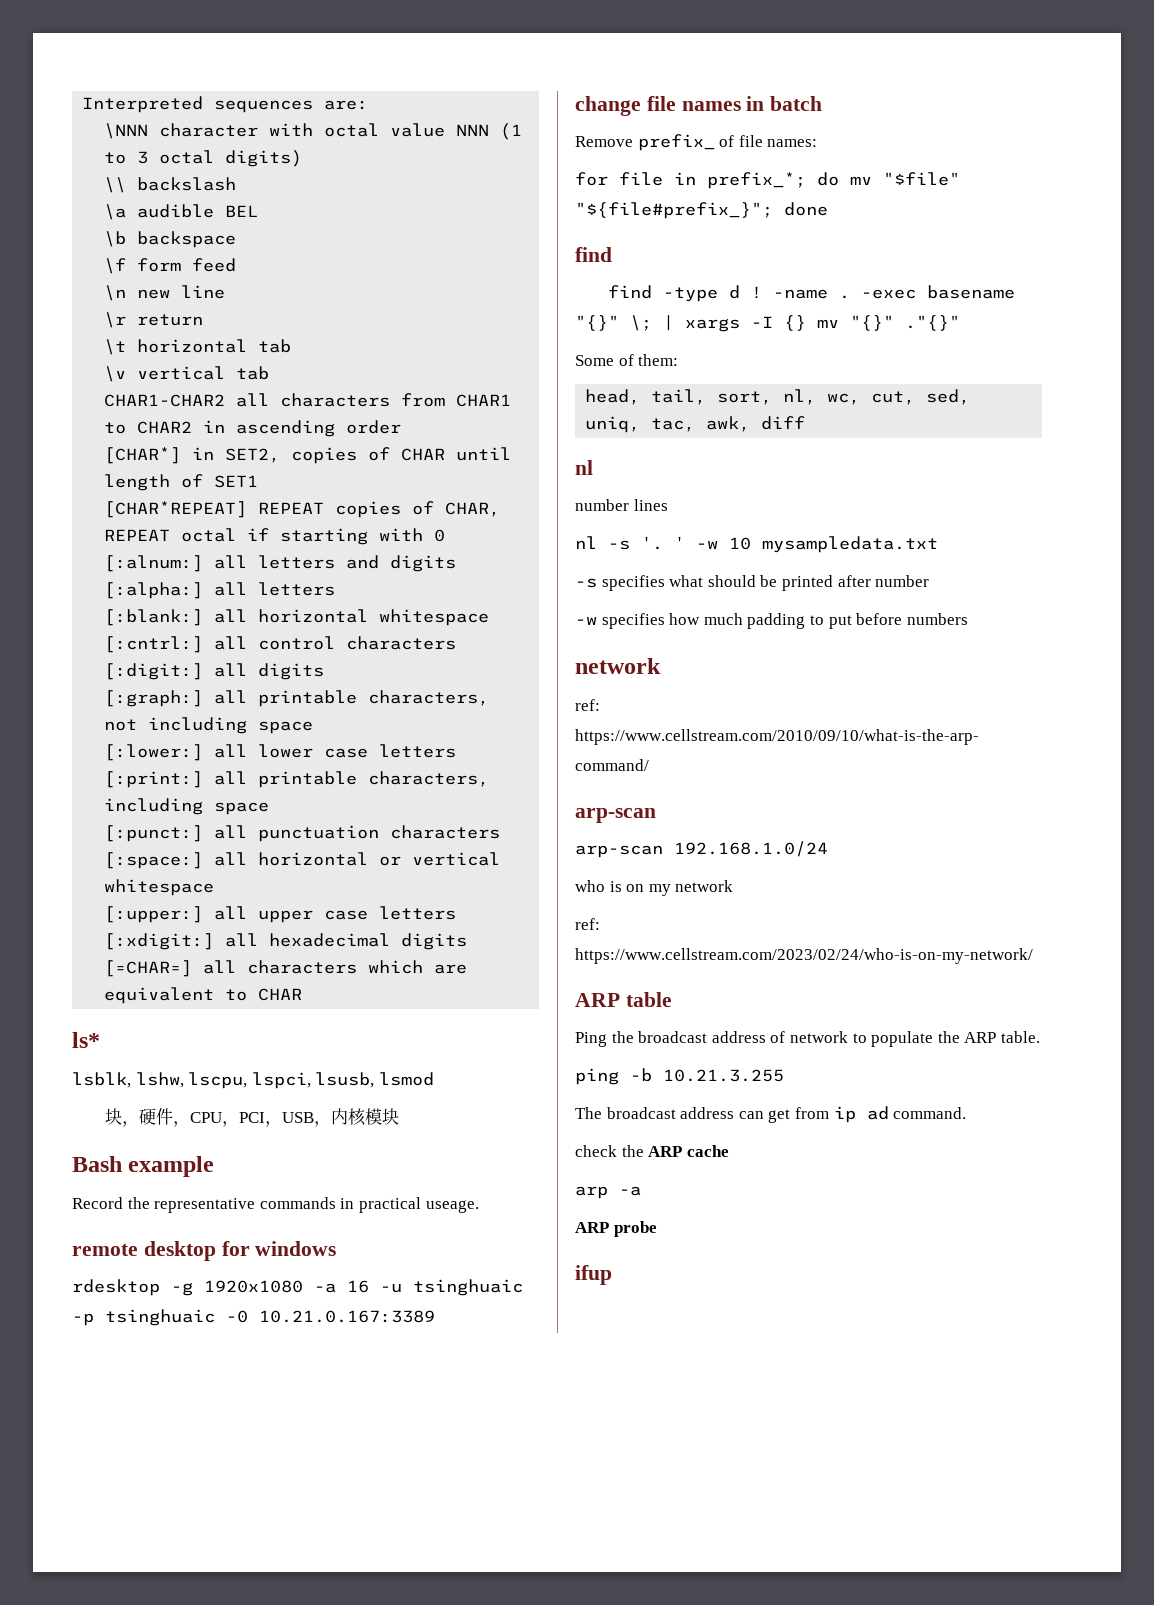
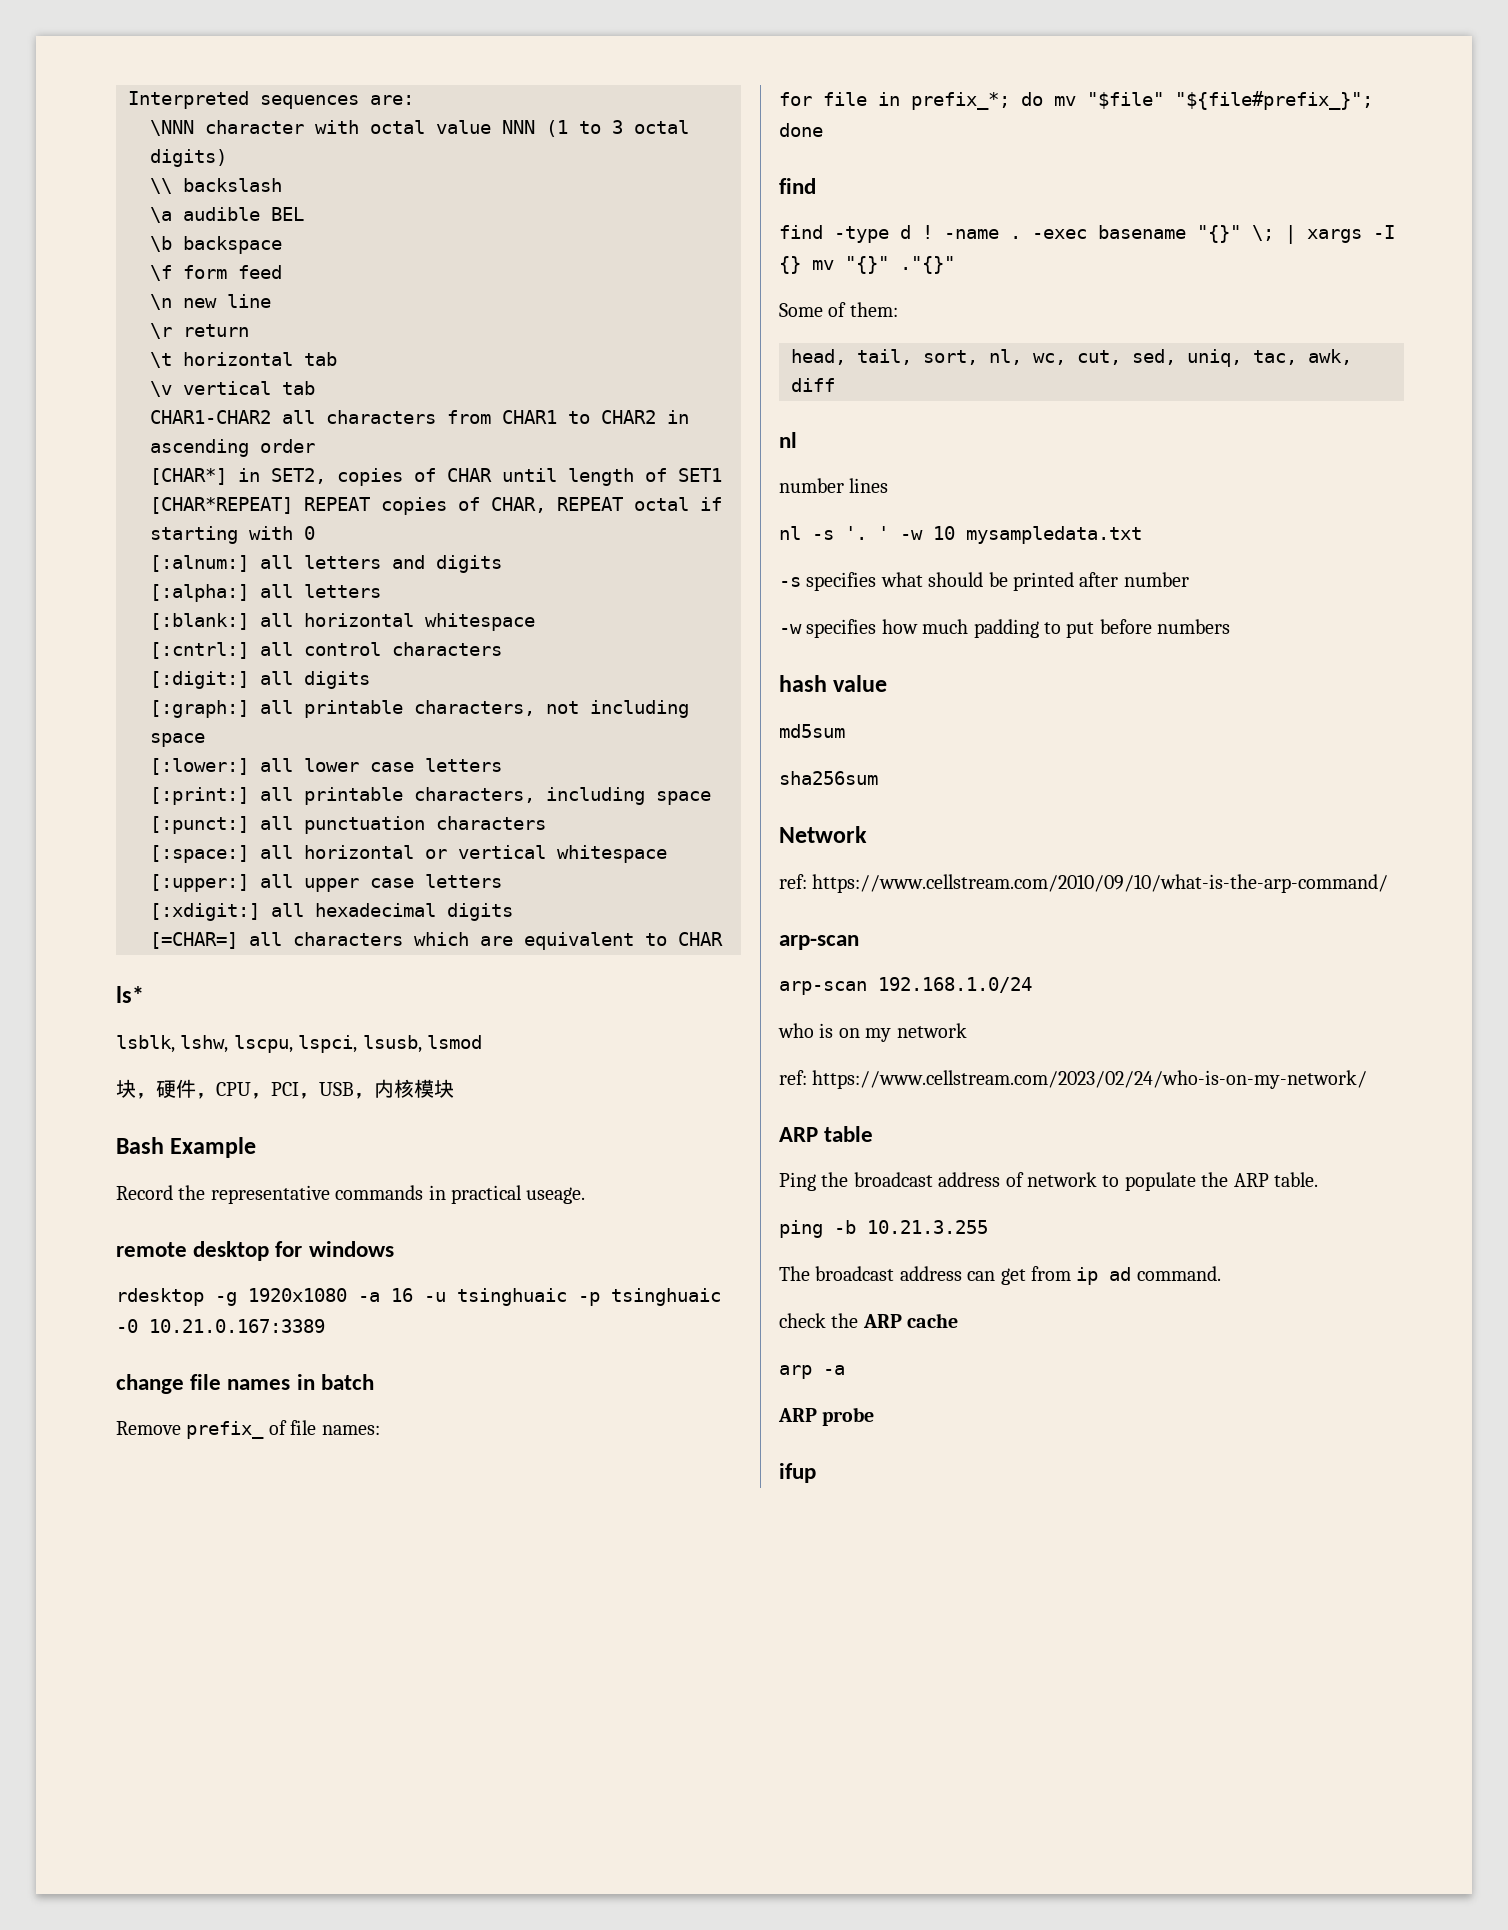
- Bash example
+ Bash Example
  -w specifies how much padding to put before numbers
- network
+ hash value
+ md5sum
+ sha256sum
+ Network

